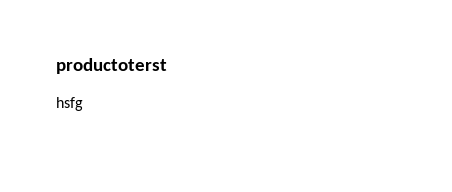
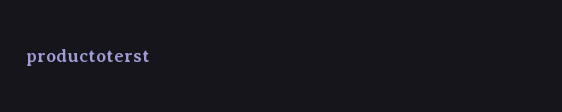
- hsfg

